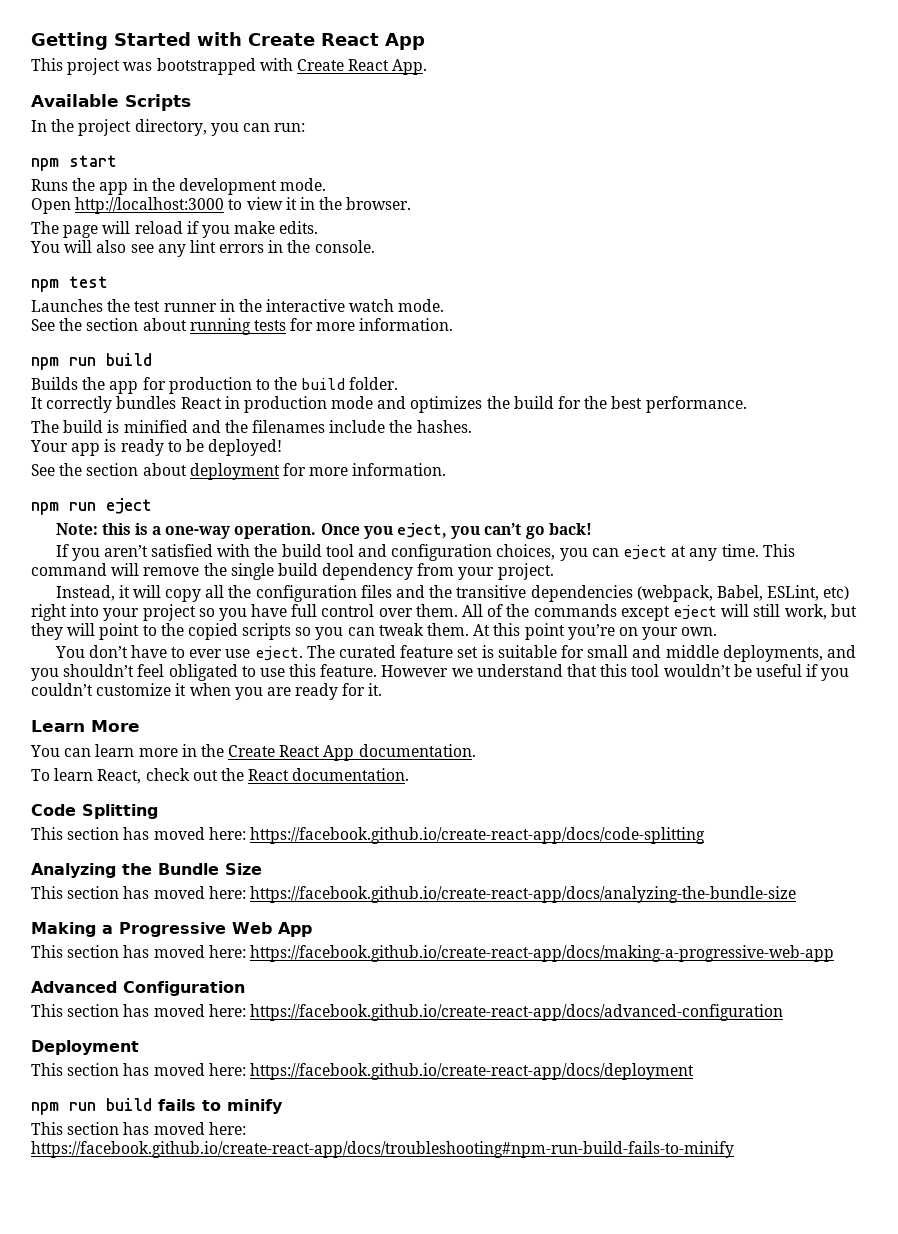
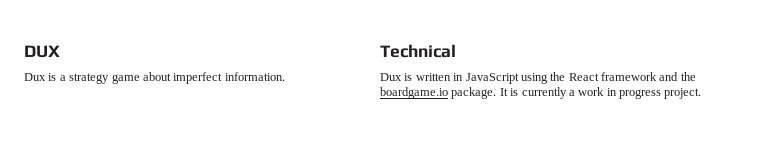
- Getting Started with Create React App
- This project was bootstrapped with Create React App.
- Available Scripts
- In the project directory, you can run:
- npm start
- Runs the app in the development mode.
- Open http://localhost:3000 to view it in the browser.
- The page will reload if you make edits.
- You will also see any lint errors in the console.
- npm test
- Launches the test runner in the interactive watch mode.
- See the section about running tests for more information.
- npm run build
- Builds the app for production to the build folder.
- It correctly bundles React in production mode and optimizes the build for the best performance.
- The build is minified and the filenames include the hashes.
- Your app is ready to be deployed!
- See the section about deployment for more information.
- npm run eject
- Note: this is a one-way operation. Once you eject, you can’t go back!
- If you aren’t satisfied with the build tool and configuration choices, you can eject at any time. This command will remove the single build dependency from your project.
- Instead, it will copy all the configuration files and the transitive dependencies (webpack, Babel, ESLint, etc) right into your project so you have full control over them. All of the commands except eject will still work, but they will point to the copied scripts so you can tweak them. At this point you’re on your own.
- You don’t have to ever use eject. The curated feature set is suitable for small and middle deployments, and you shouldn’t feel obligated to use this feature. However we understand that this tool wouldn’t be useful if you couldn’t customize it when you are ready for it.
- Learn More
- You can learn more in the Create React App documentation.
- To learn React, check out the React documentation.
- Code Splitting
- This section has moved here: https://facebook.github.io/create-react-app/docs/code-splitting
- Analyzing the Bundle Size
- This section has moved here: https://facebook.github.io/create-react-app/docs/analyzing-the-bundle-size
- Making a Progressive Web App
- This section has moved here: https://facebook.github.io/create-react-app/docs/making-a-progressive-web-app
- Advanced Configuration
- This section has moved here: https://facebook.github.io/create-react-app/docs/advanced-configuration
- Deployment
- This section has moved here: https://facebook.github.io/create-react-app/docs/deployment
- npm run build fails to minify
- This section has moved here: https://facebook.github.io/create-react-app/docs/troubleshooting#npm-run-build-fails-to-minify
+ DUX
+ Dux is a strategy game about imperfect information.
+ Technical
+ Dux is written in JavaScript using the React framework and the boardgame.io package. It is currently a work in progress project.

